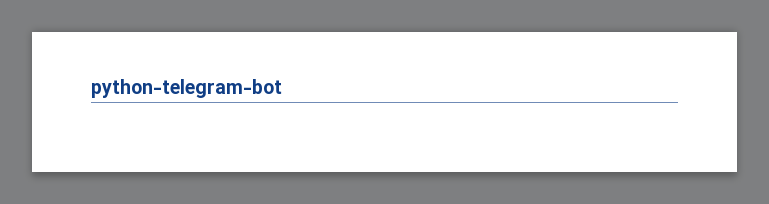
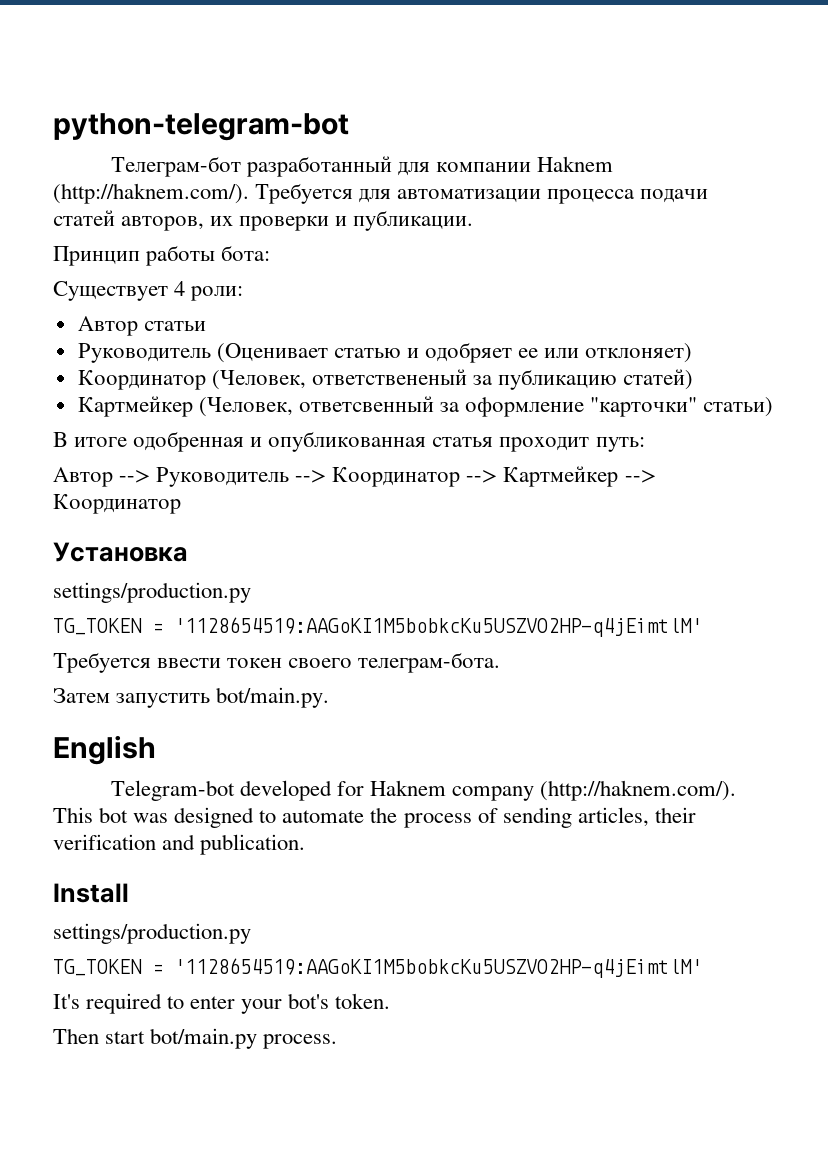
+ Телеграм-бот разработанный для компании Haknem (http://haknem.com/). Требуется для автоматизации процесса подачи статей авторов, их проверки и публикации.
+ Принцип работы бота:
+ Существует 4 роли:
+ Автор статьи
+ Руководитель (Оценивает статью и одобряет ее или отклоняет)
+ Координатор (Человек, ответствененый за публикацию статей)
+ Картмейкер (Человек, ответсвенный за оформление "карточки" статьи)
+ В итоге одобренная и опубликованная статья проходит путь:
+ Автор --> Руководитель --> Координатор --> Картмейкер --> Координатор
+ Установка
+ settings/production.py
+ TG_TOKEN = '1128654519:AAGoKI1M5bobkcKu5USZVO2HP-q4jEimtlM'
+ Требуется ввести токен своего телеграм-бота.
+ Затем запустить bot/main.py.
+ English
+ Telegram-bot developed for Haknem company (http://haknem.com/). This bot was designed to automate the process of sending articles, their verification and publication.
+ Install
+ settings/production.py
+ TG_TOKEN = '1128654519:AAGoKI1M5bobkcKu5USZVO2HP-q4jEimtlM'
+ It's required to enter your bot's token.
+ Then start bot/main.py process.

